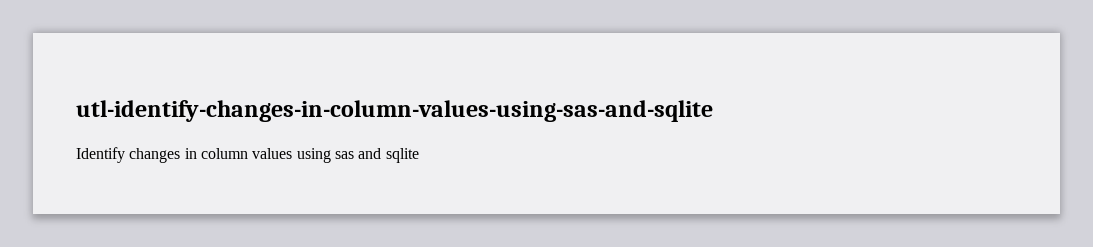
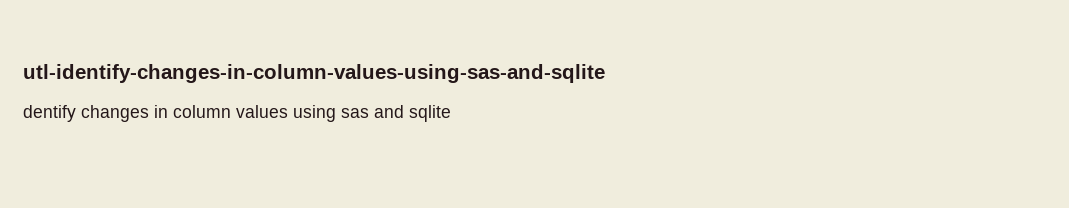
- Identify changes in column values using sas and sqlite
+ dentify changes in column values using sas and sqlite

